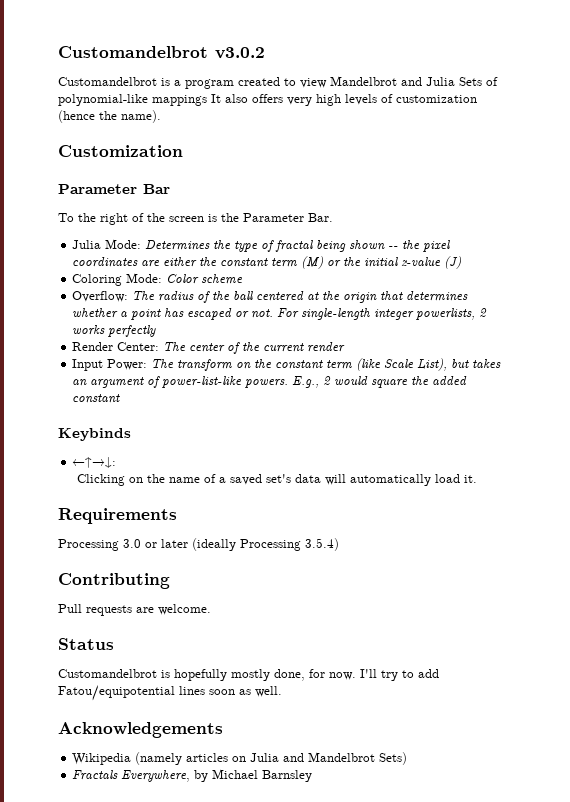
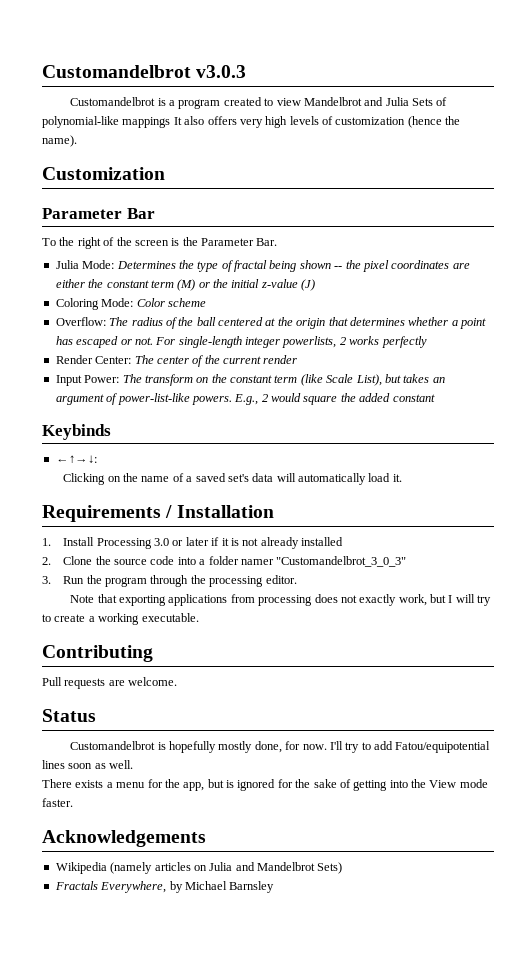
- Customandelbrot v3.0.2
+ Customandelbrot v3.0.3
- Requirements
- Processing 3.0 or later (ideally Processing 3.5.4)
+ Requirements / Installation
+ 1. Install Processing 3.0 or later if it is not already installed
+ 2. Clone the source code into a folder namer "Customandelbrot_3_0_3"
+ 3. Run the program through the processing editor.
+ Note that exporting applications from processing does not exactly work, but I will try to create a working executable.
+ There exists a menu for the app, but is ignored for the sake of getting into the View mode faster.

